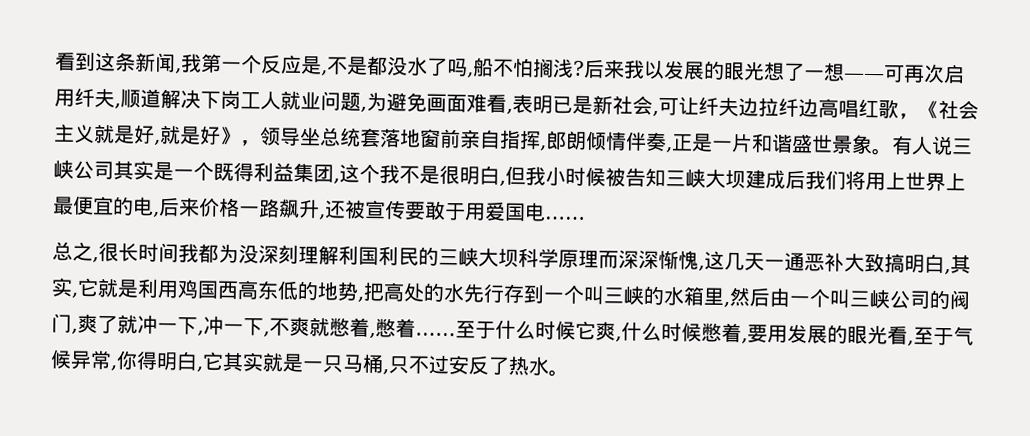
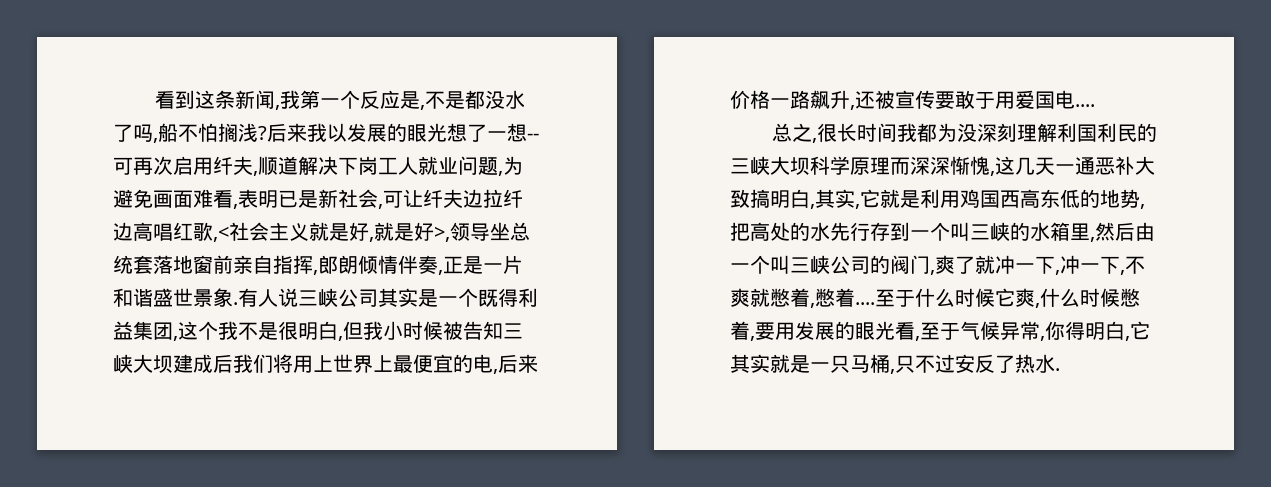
- 后来我以发展的眼光想了一想——可再次启用纤夫,顺道解决下岗工人就业问题,为避免画面难看,表明已是新社会,可让纤夫边拉纤边高唱红歌，《社会主义就是好,就是好》，领导坐总统套落地窗前亲自指挥,郎朗倾情伴奏,正是一片和谐盛世景象。
+ 后来我以发展的眼光想了一想--可再次启用纤夫,顺道解决下岗工人就业问题,为避免画面难看,表明已是新社会,可让纤夫边拉纤边高唱红歌,<社会主义就是好,就是好>,领导坐总统套落地窗前亲自指挥,郎朗倾情伴奏,正是一片和谐盛世景象.
- 有人说三峡公司其实是一个既得利益集团,这个我不是很明白,但我小时候被告知三峡大坝建成后我们将用上世界上最便宜的电,后来价格一路飙升,还被宣传要敢于用爱国电……
+ 有人说三峡公司其实是一个既得利益集团,这个我不是很明白,但我小时候被告知三峡大坝建成后我们将用上世界上最便宜的电,后来价格一路飙升,还被宣传要敢于用爱国电....
- 总之,很长时间我都为没深刻理解利国利民的三峡大坝科学原理而深深惭愧,这几天一通恶补大致搞明白,其实,它就是利用鸡国西高东低的地势,把高处的水先行存到一个叫三峡的水箱里,然后由一个叫三峡公司的阀门,爽了就冲一下,冲一下,不爽就憋着,憋着……
+ 总之,很长时间我都为没深刻理解利国利民的三峡大坝科学原理而深深惭愧,这几天一通恶补大致搞明白,其实,它就是利用鸡国西高东低的地势,把高处的水先行存到一个叫三峡的水箱里,然后由一个叫三峡公司的阀门,爽了就冲一下,冲一下,不爽就憋着,憋着....
- 至于什么时候它爽,什么时候憋着,要用发展的眼光看,至于气候异常,你得明白,它其实就是一只马桶,只不过安反了热水。
+ 至于什么时候它爽,什么时候憋着,要用发展的眼光看,至于气候异常,你得明白,它其实就是一只马桶,只不过安反了热水.

